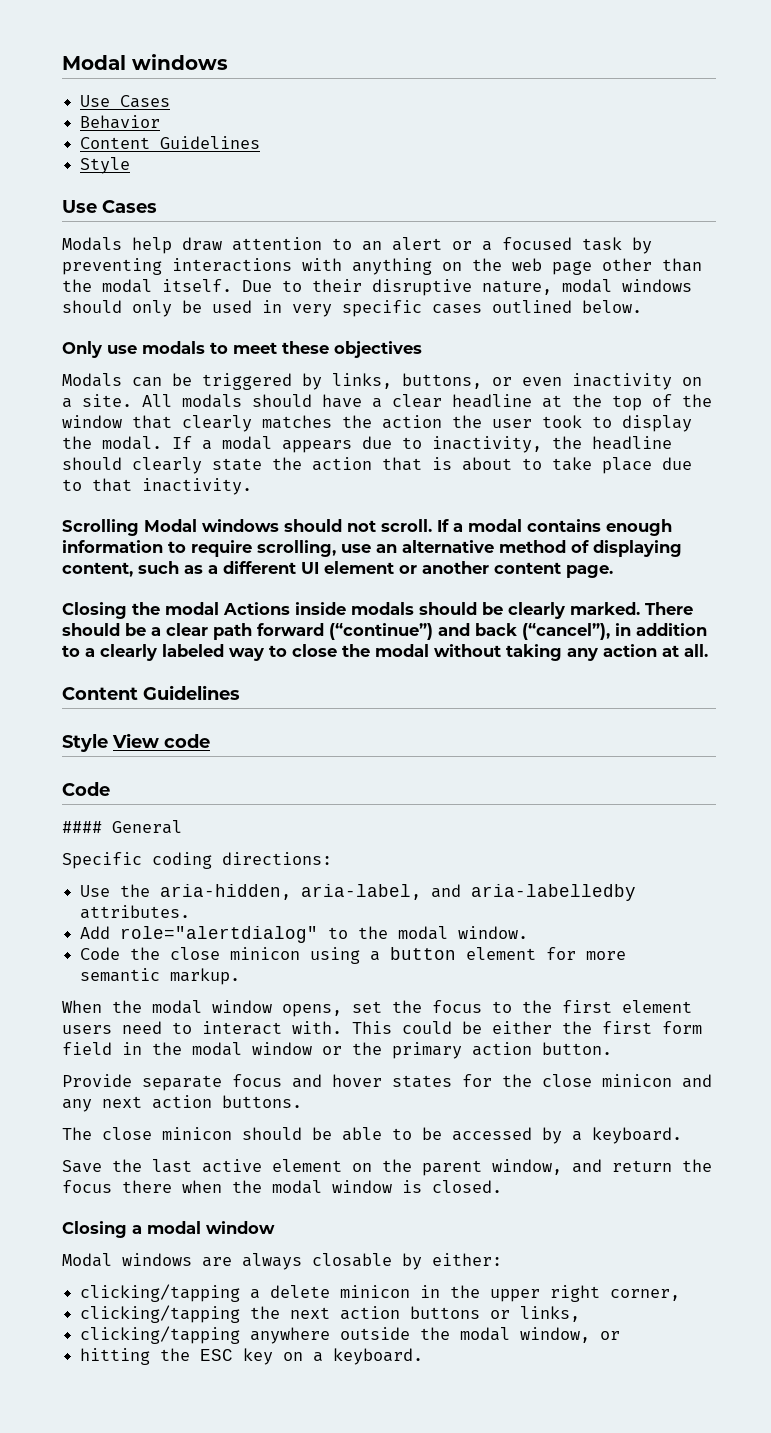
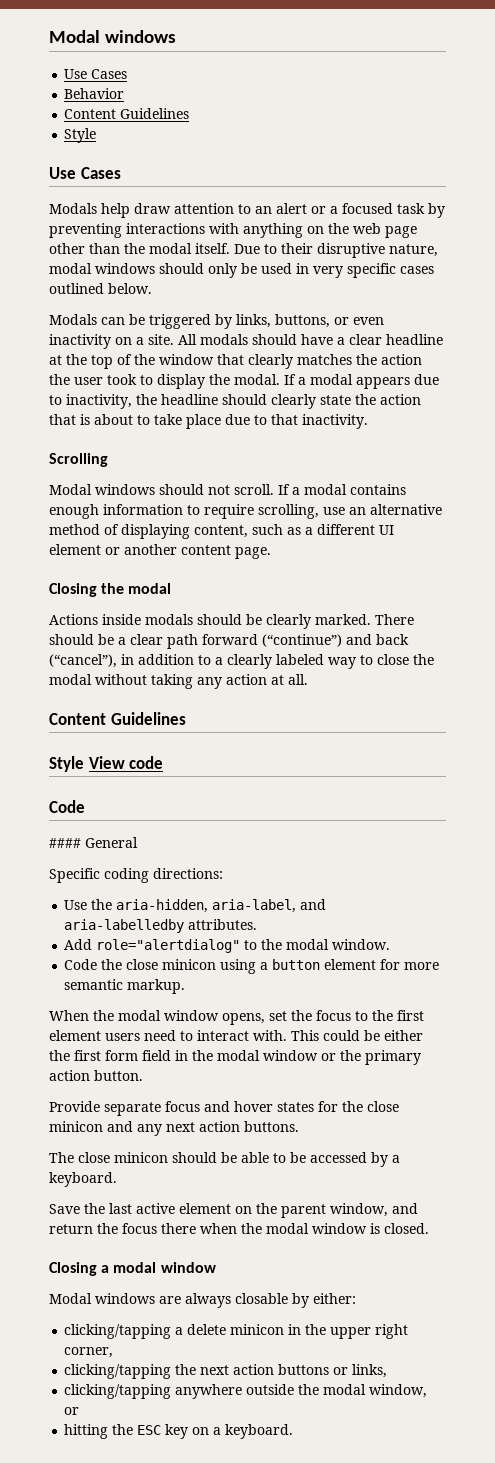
- Only use modals to meet these objectives
- Scrolling Modal windows should not scroll.
+ Scrolling
+ Modal windows should not scroll.
- Closing the modal Actions inside modals should be clearly marked.
+ Closing the modal
+ Actions inside modals should be clearly marked.

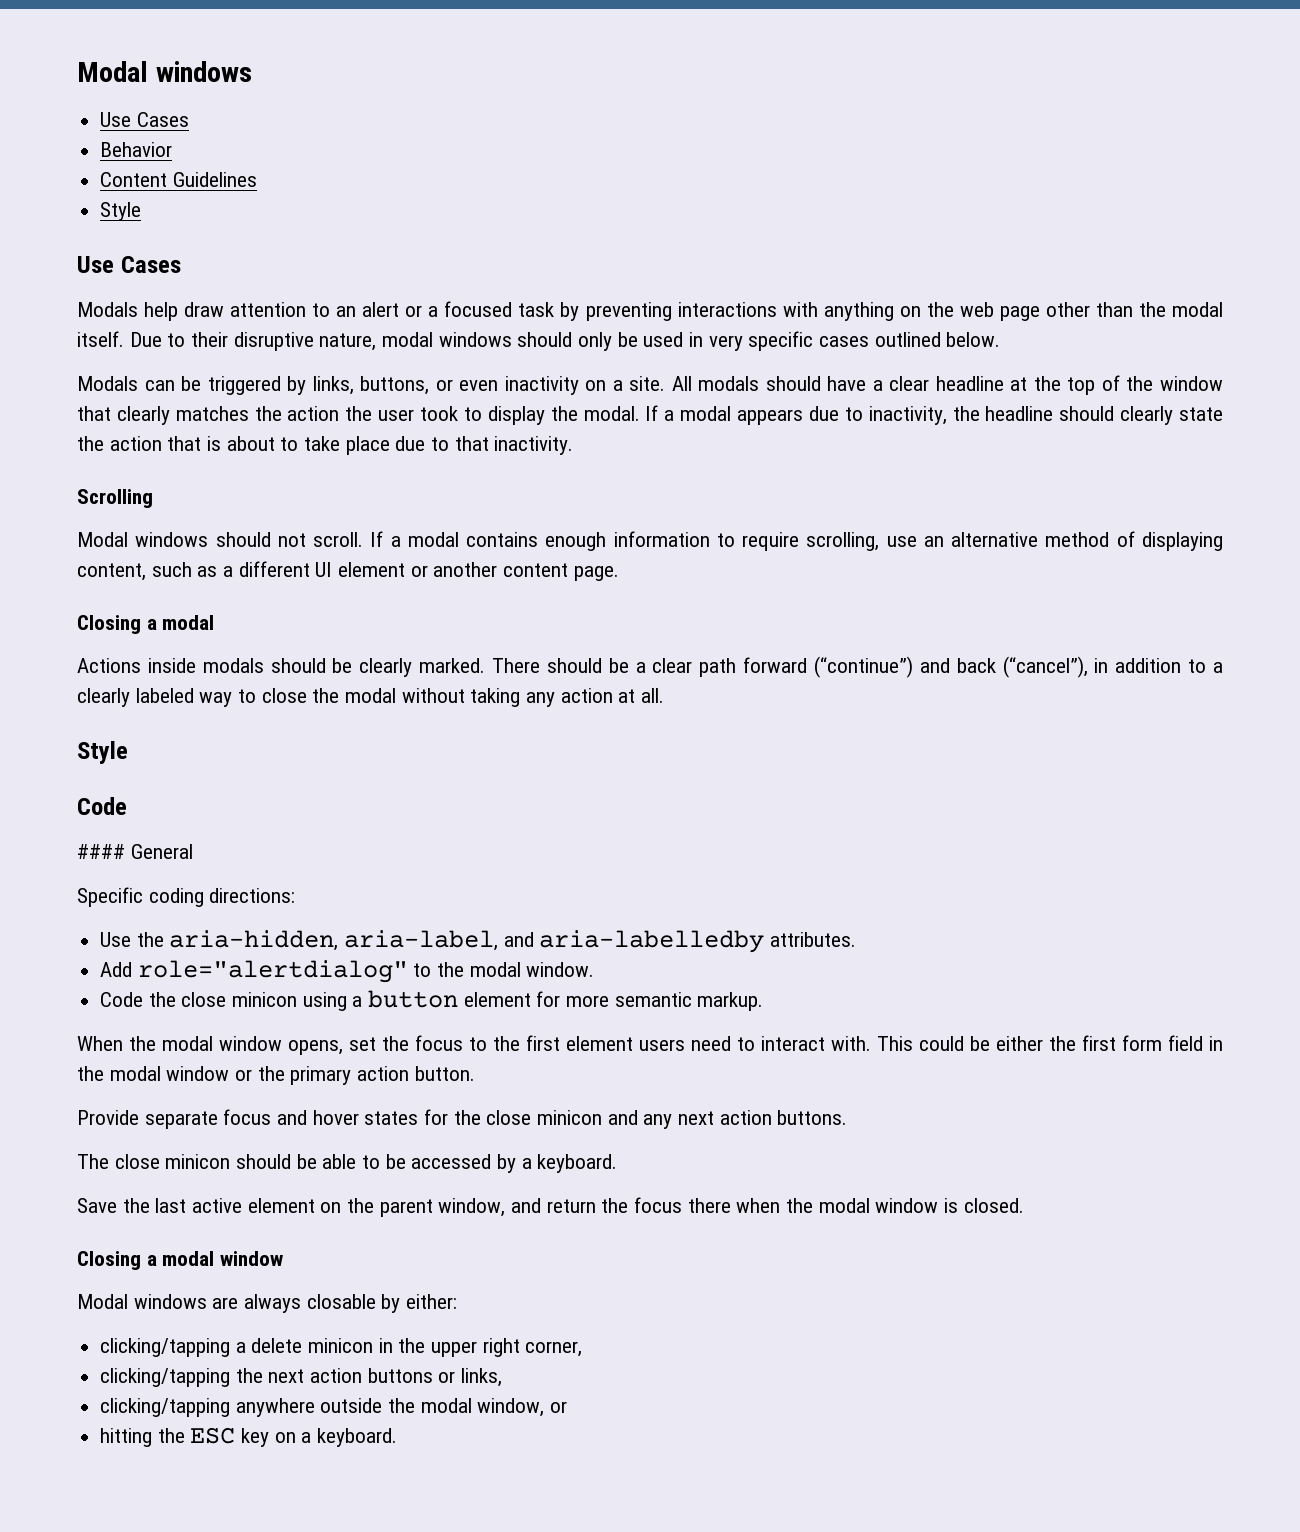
  If a modal contains enough information to require scrolling, use an alternative method of displaying content, such as a different UI element or another content page.
- Closing the modal
+ Closing a modal
  There should be a clear path forward (“continue”) and back (“cancel”), in addition to a clearly labeled way to close the modal without taking any action at all.
- Content Guidelines
- Style View code
+ Style

